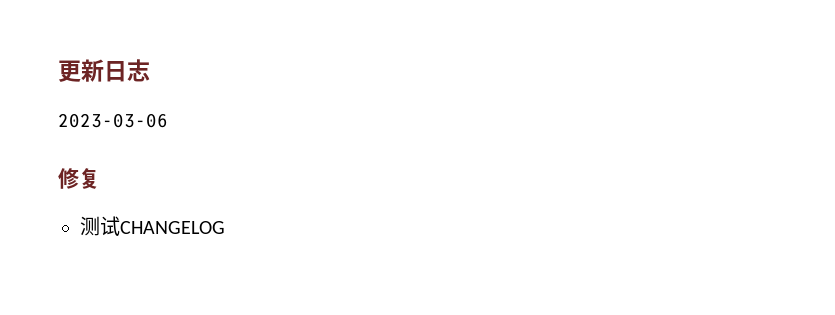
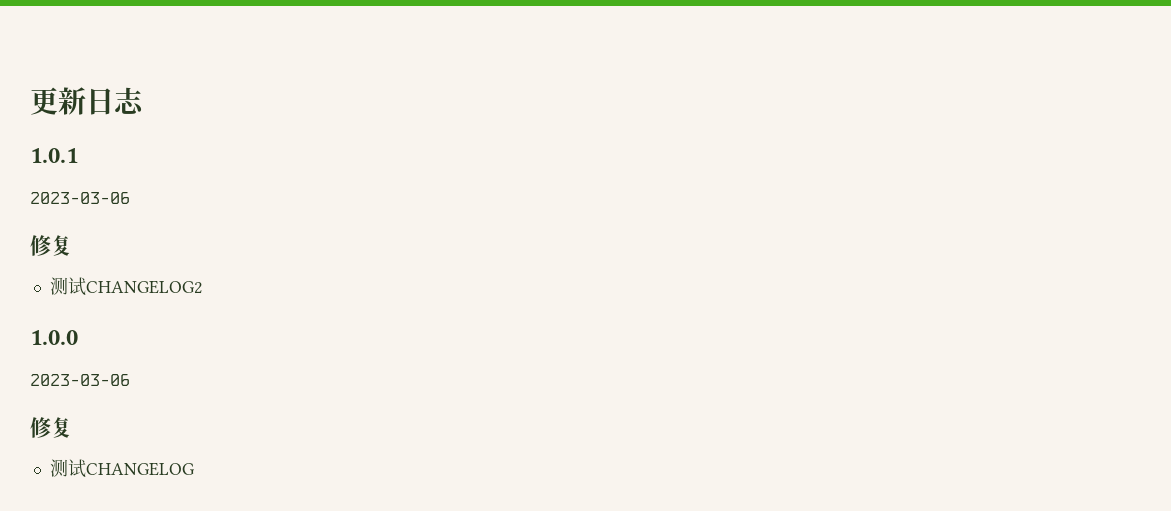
+ 1.0.1
+ 2023-03-06
+ 修复
+ 测试CHANGELOG2
+ 1.0.0

